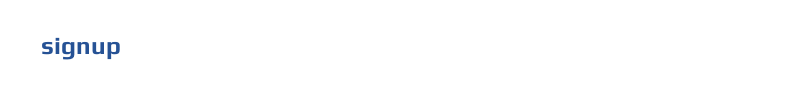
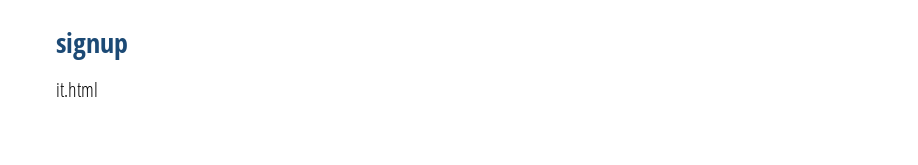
+ it.html

